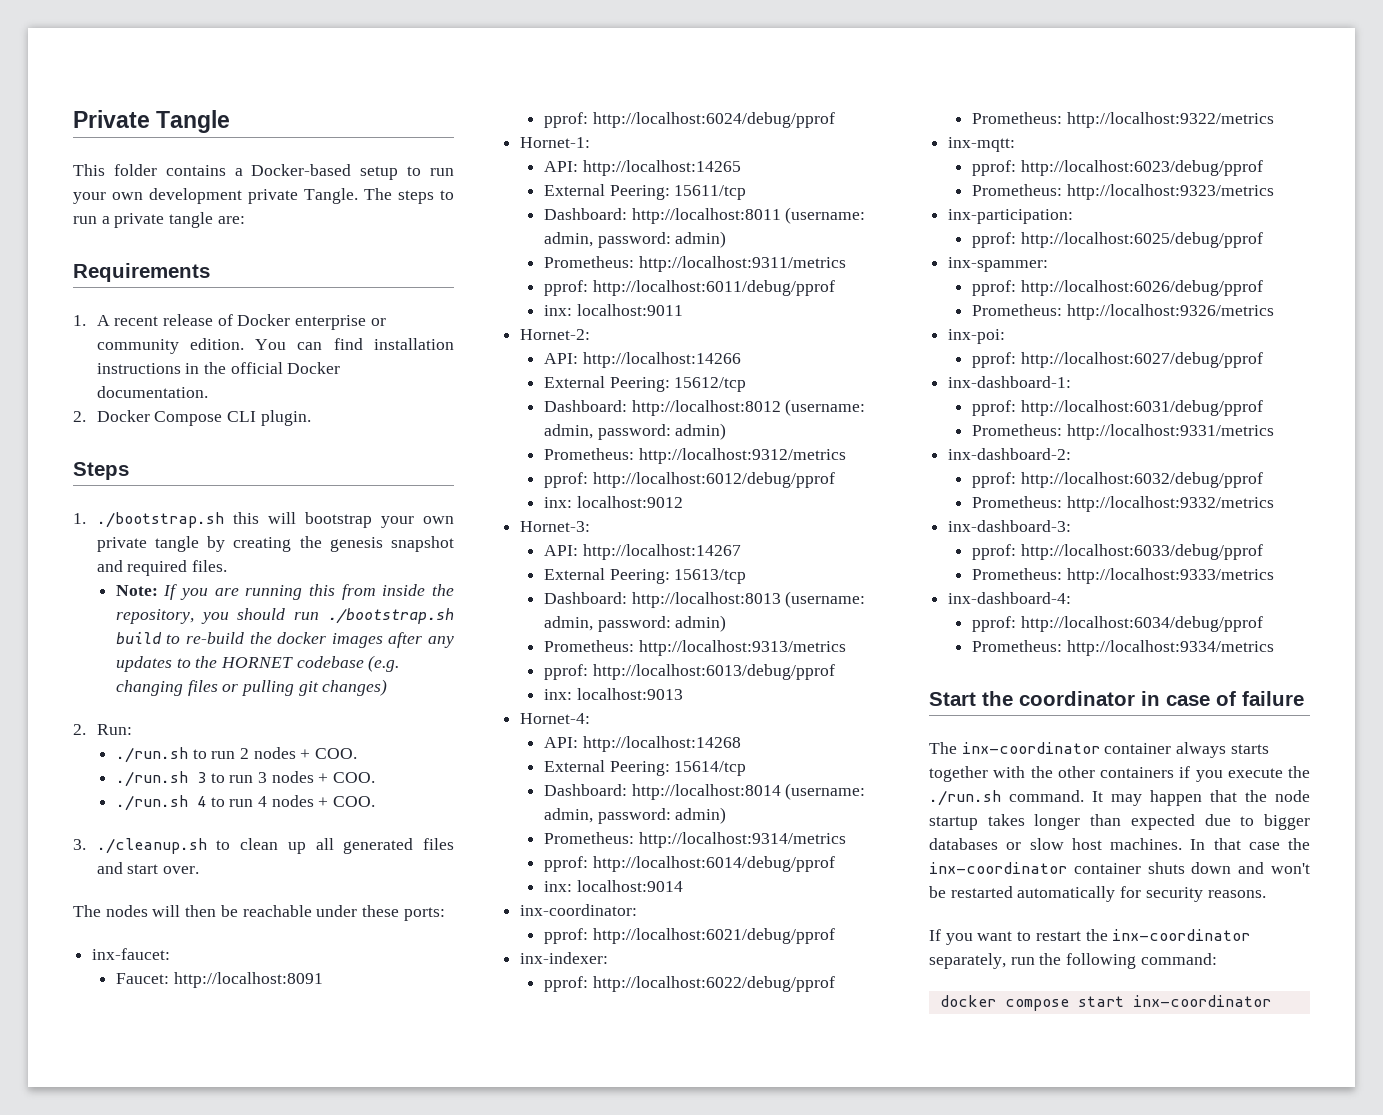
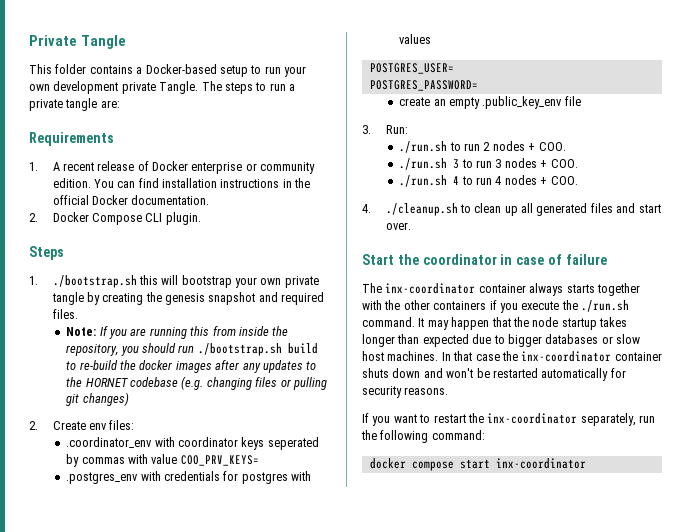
- 2. Run:
+ 2. Create env files:
+ .coordinator_env with coordinator keys seperated by commas with value COO_PRV_KEYS=
+ .postgres_env with credentials for postgres with values
+ POSTGRES_USER=
+ POSTGRES_PASSWORD=
+ create an empty .public_key_env file
+ 3. Run:
- 3. ./cleanup.sh to clean up all generated files and start over.
+ 4. ./cleanup.sh to clean up all generated files and start over.
- The nodes will then be reachable under these ports:
- inx-faucet:
- Faucet: http://localhost:8091
- pprof: http://localhost:6024/debug/pprof
- Hornet-1:
- API: http://localhost:14265
- External Peering: 15611/tcp
- Dashboard: http://localhost:8011 (username: admin, password: admin)
- Prometheus: http://localhost:9311/metrics
- pprof: http://localhost:6011/debug/pprof
- inx: localhost:9011
- Hornet-2:
- API: http://localhost:14266
- External Peering: 15612/tcp
- Dashboard: http://localhost:8012 (username: admin, password: admin)
- Prometheus: http://localhost:9312/metrics
- pprof: http://localhost:6012/debug/pprof
- inx: localhost:9012
- Hornet-3:
- API: http://localhost:14267
- External Peering: 15613/tcp
- Dashboard: http://localhost:8013 (username: admin, password: admin)
- Prometheus: http://localhost:9313/metrics
- pprof: http://localhost:6013/debug/pprof
- inx: localhost:9013
- Hornet-4:
- API: http://localhost:14268
- External Peering: 15614/tcp
- Dashboard: http://localhost:8014 (username: admin, password: admin)
- Prometheus: http://localhost:9314/metrics
- pprof: http://localhost:6014/debug/pprof
- inx: localhost:9014
- inx-coordinator:
- pprof: http://localhost:6021/debug/pprof
- inx-indexer:
- pprof: http://localhost:6022/debug/pprof
- Prometheus: http://localhost:9322/metrics
- inx-mqtt:
- pprof: http://localhost:6023/debug/pprof
- Prometheus: http://localhost:9323/metrics
- inx-participation:
- pprof: http://localhost:6025/debug/pprof
- inx-spammer:
- pprof: http://localhost:6026/debug/pprof
- Prometheus: http://localhost:9326/metrics
- inx-poi:
- pprof: http://localhost:6027/debug/pprof
- inx-dashboard-1:
- pprof: http://localhost:6031/debug/pprof
- Prometheus: http://localhost:9331/metrics
- inx-dashboard-2:
- pprof: http://localhost:6032/debug/pprof
- Prometheus: http://localhost:9332/metrics
- inx-dashboard-3:
- pprof: http://localhost:6033/debug/pprof
- Prometheus: http://localhost:9333/metrics
- inx-dashboard-4:
- pprof: http://localhost:6034/debug/pprof
- Prometheus: http://localhost:9334/metrics

